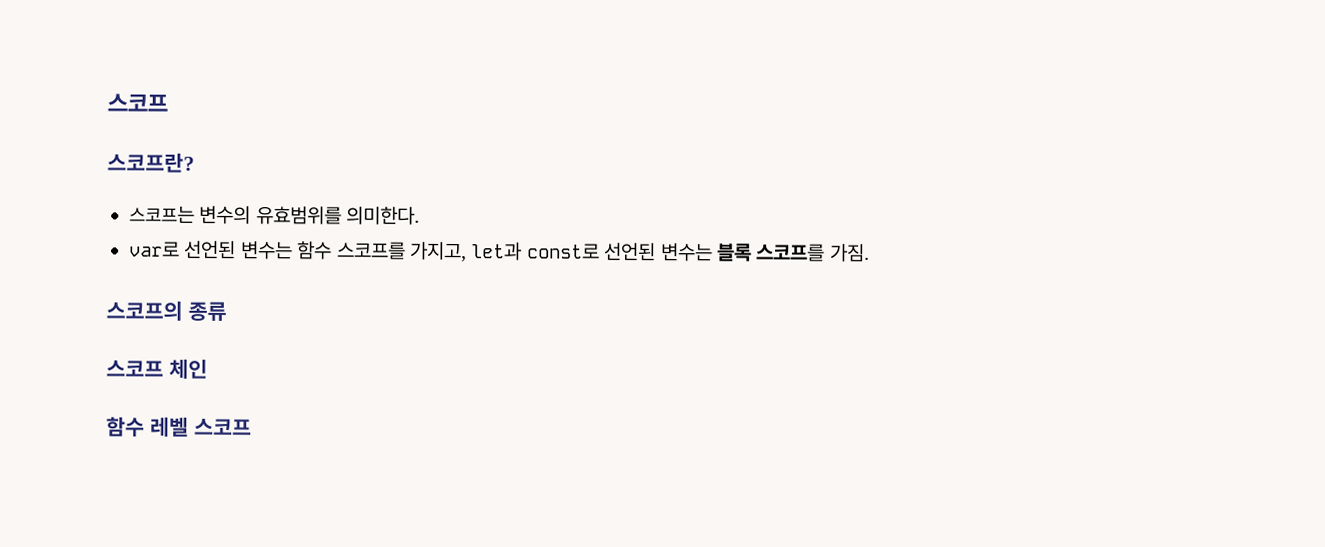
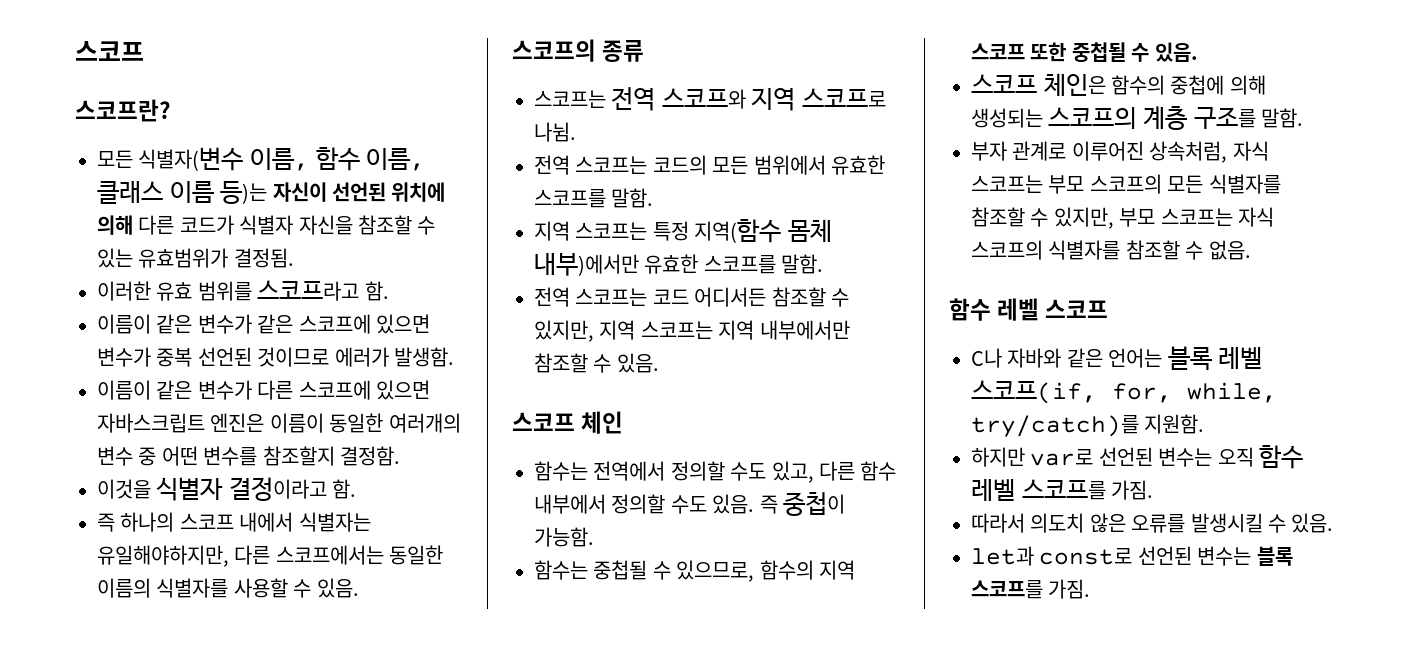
- 스코프는 변수의 유효범위를 의미한다.
- var로 선언된 변수는 함수 스코프를 가지고, let과 const로 선언된 변수는 블록 스코프를 가짐.
+ 모든 식별자(변수 이름, 함수 이름, 클래스 이름 등)는 자신이 선언된 위치에 의해 다른 코드가 식별자 자신을 참조할 수 있는 유효범위가 결정됨.
+ 이러한 유효 범위를 스코프라고 함.
+ 이름이 같은 변수가 같은 스코프에 있으면 변수가 중복 선언된 것이므로 에러가 발생함.
+ 이름이 같은 변수가 다른 스코프에 있으면 자바스크립트 엔진은 이름이 동일한 여러개의 변수 중 어떤 변수를 참조할지 결정함.
+ 이것을 식별자 결정이라고 함.
+ 즉 하나의 스코프 내에서 식별자는 유일해야하지만, 다른 스코프에서는 동일한 이름의 식별자를 사용할 수 있음.
+ 스코프의 종류
+ 스코프는 전역 스코프와 지역 스코프로 나뉨.
+ 전역 스코프는 코드의 모든 범위에서 유효한 스코프를 말함.
+ 지역 스코프는 특정 지역(함수 몸체 내부)에서만 유효한 스코프를 말함.
+ 전역 스코프는 코드 어디서든 참조할 수 있지만, 지역 스코프는 지역 내부에서만 참조할 수 있음.
+ 스코프 체인
+ 함수는 전역에서 정의할 수도 있고, 다른 함수 내부에서 정의할 수도 있음. 즉 중첩이 가능함.
+ 함수는 중첩될 수 있으므로, 함수의 지역 스코프 또한 중첩될 수 있음.
+ 스코프 체인은 함수의 중첩에 의해 생성되는 스코프의 계층 구조를 말함.
+ 부자 관계로 이루어진 상속처럼, 자식 스코프는 부모 스코프의 모든 식별자를 참조할 수 있지만, 부모 스코프는 자식 스코프의 식별자를 참조할 수 없음.
+ 함수 레벨 스코프
+ C나 자바와 같은 언어는 블록 레벨 스코프(if, for, while, try/catch)를 지원함.
+ 하지만 var로 선언된 변수는 오직 함수 레벨 스코프를 가짐.
+ 따라서 의도치 않은 오류를 발생시킬 수 있음.
+ let과 const로 선언된 변수는 블록 스코프를 가짐.
- 스코프의 종류
- 스코프 체인
- 함수 레벨 스코프

